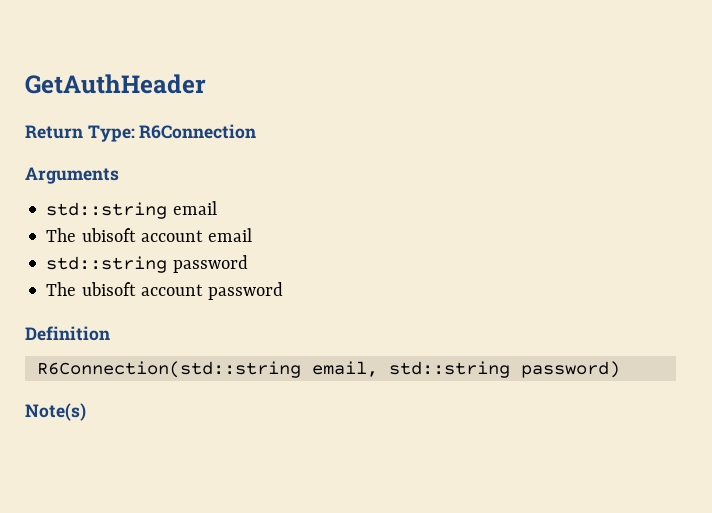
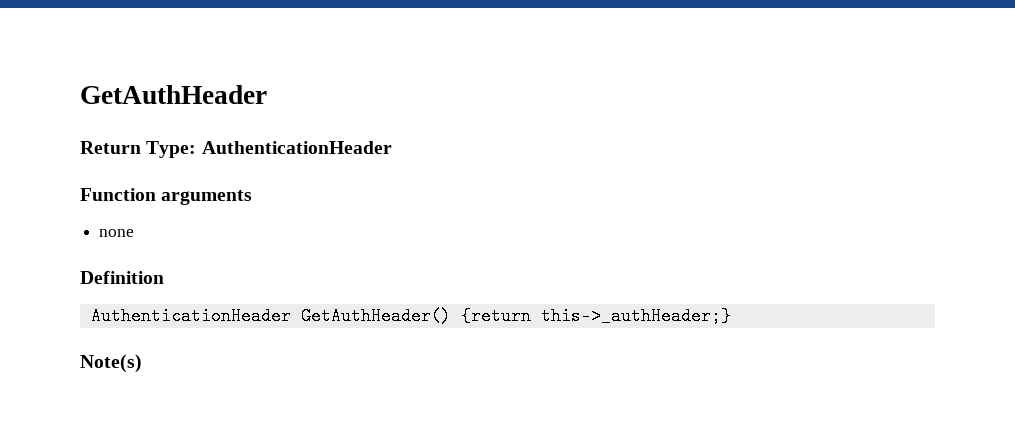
- Return Type: R6Connection
- Arguments
- std::string email
- The ubisoft account email
- std::string password
- The ubisoft account password
+ Return Type: AuthenticationHeader
+ Function arguments
+ none
  Definition
- R6Connection(std::string email, std::string password)
+ AuthenticationHeader GetAuthHeader() {return this->_authHeader;}

